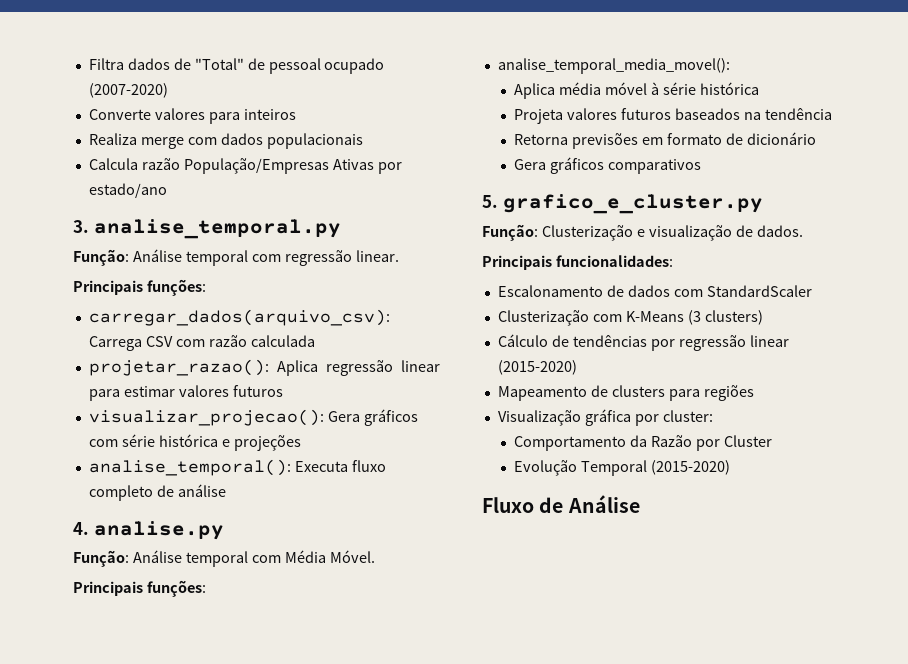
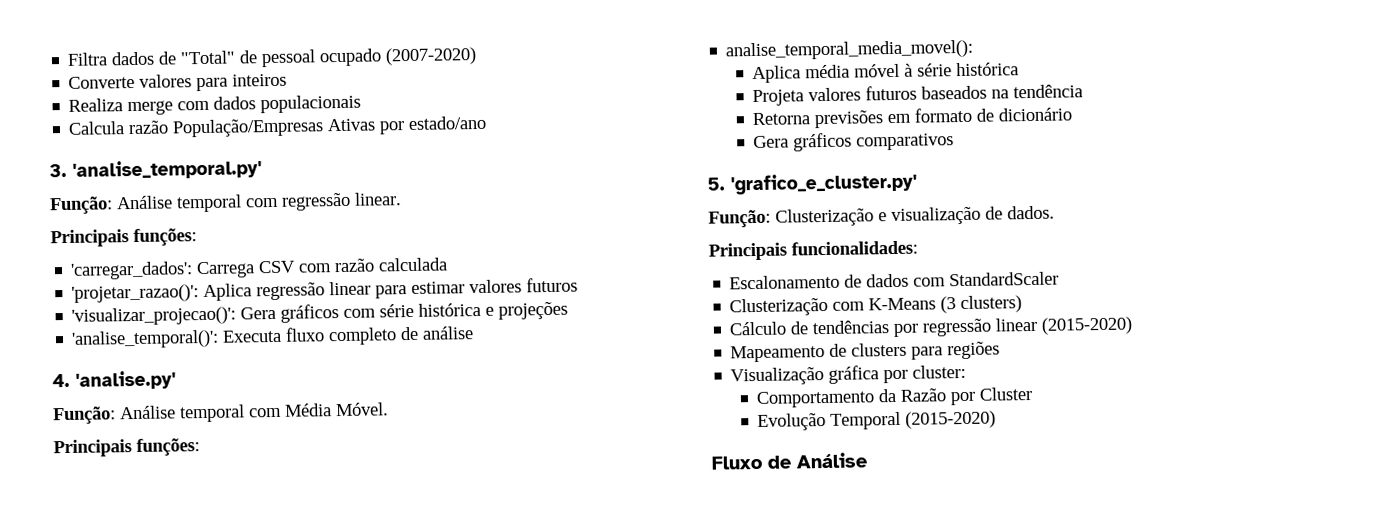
- 3. analise_temporal.py
+ 3. 'analise_temporal.py'
- carregar_dados(arquivo_csv): Carrega CSV com razão calculada
+ 'carregar_dados': Carrega CSV com razão calculada
- projetar_razao(): Aplica regressão linear para estimar valores futuros
+ 'projetar_razao()': Aplica regressão linear para estimar valores futuros
- visualizar_projecao(): Gera gráficos com série histórica e projeções
+ 'visualizar_projecao()': Gera gráficos com série histórica e projeções
- analise_temporal(): Executa fluxo completo de análise
+ 'analise_temporal()': Executa fluxo completo de análise
- 4. analise.py
+ 4. 'analise.py'
- 5. grafico_e_cluster.py
+ 5. 'grafico_e_cluster.py'

